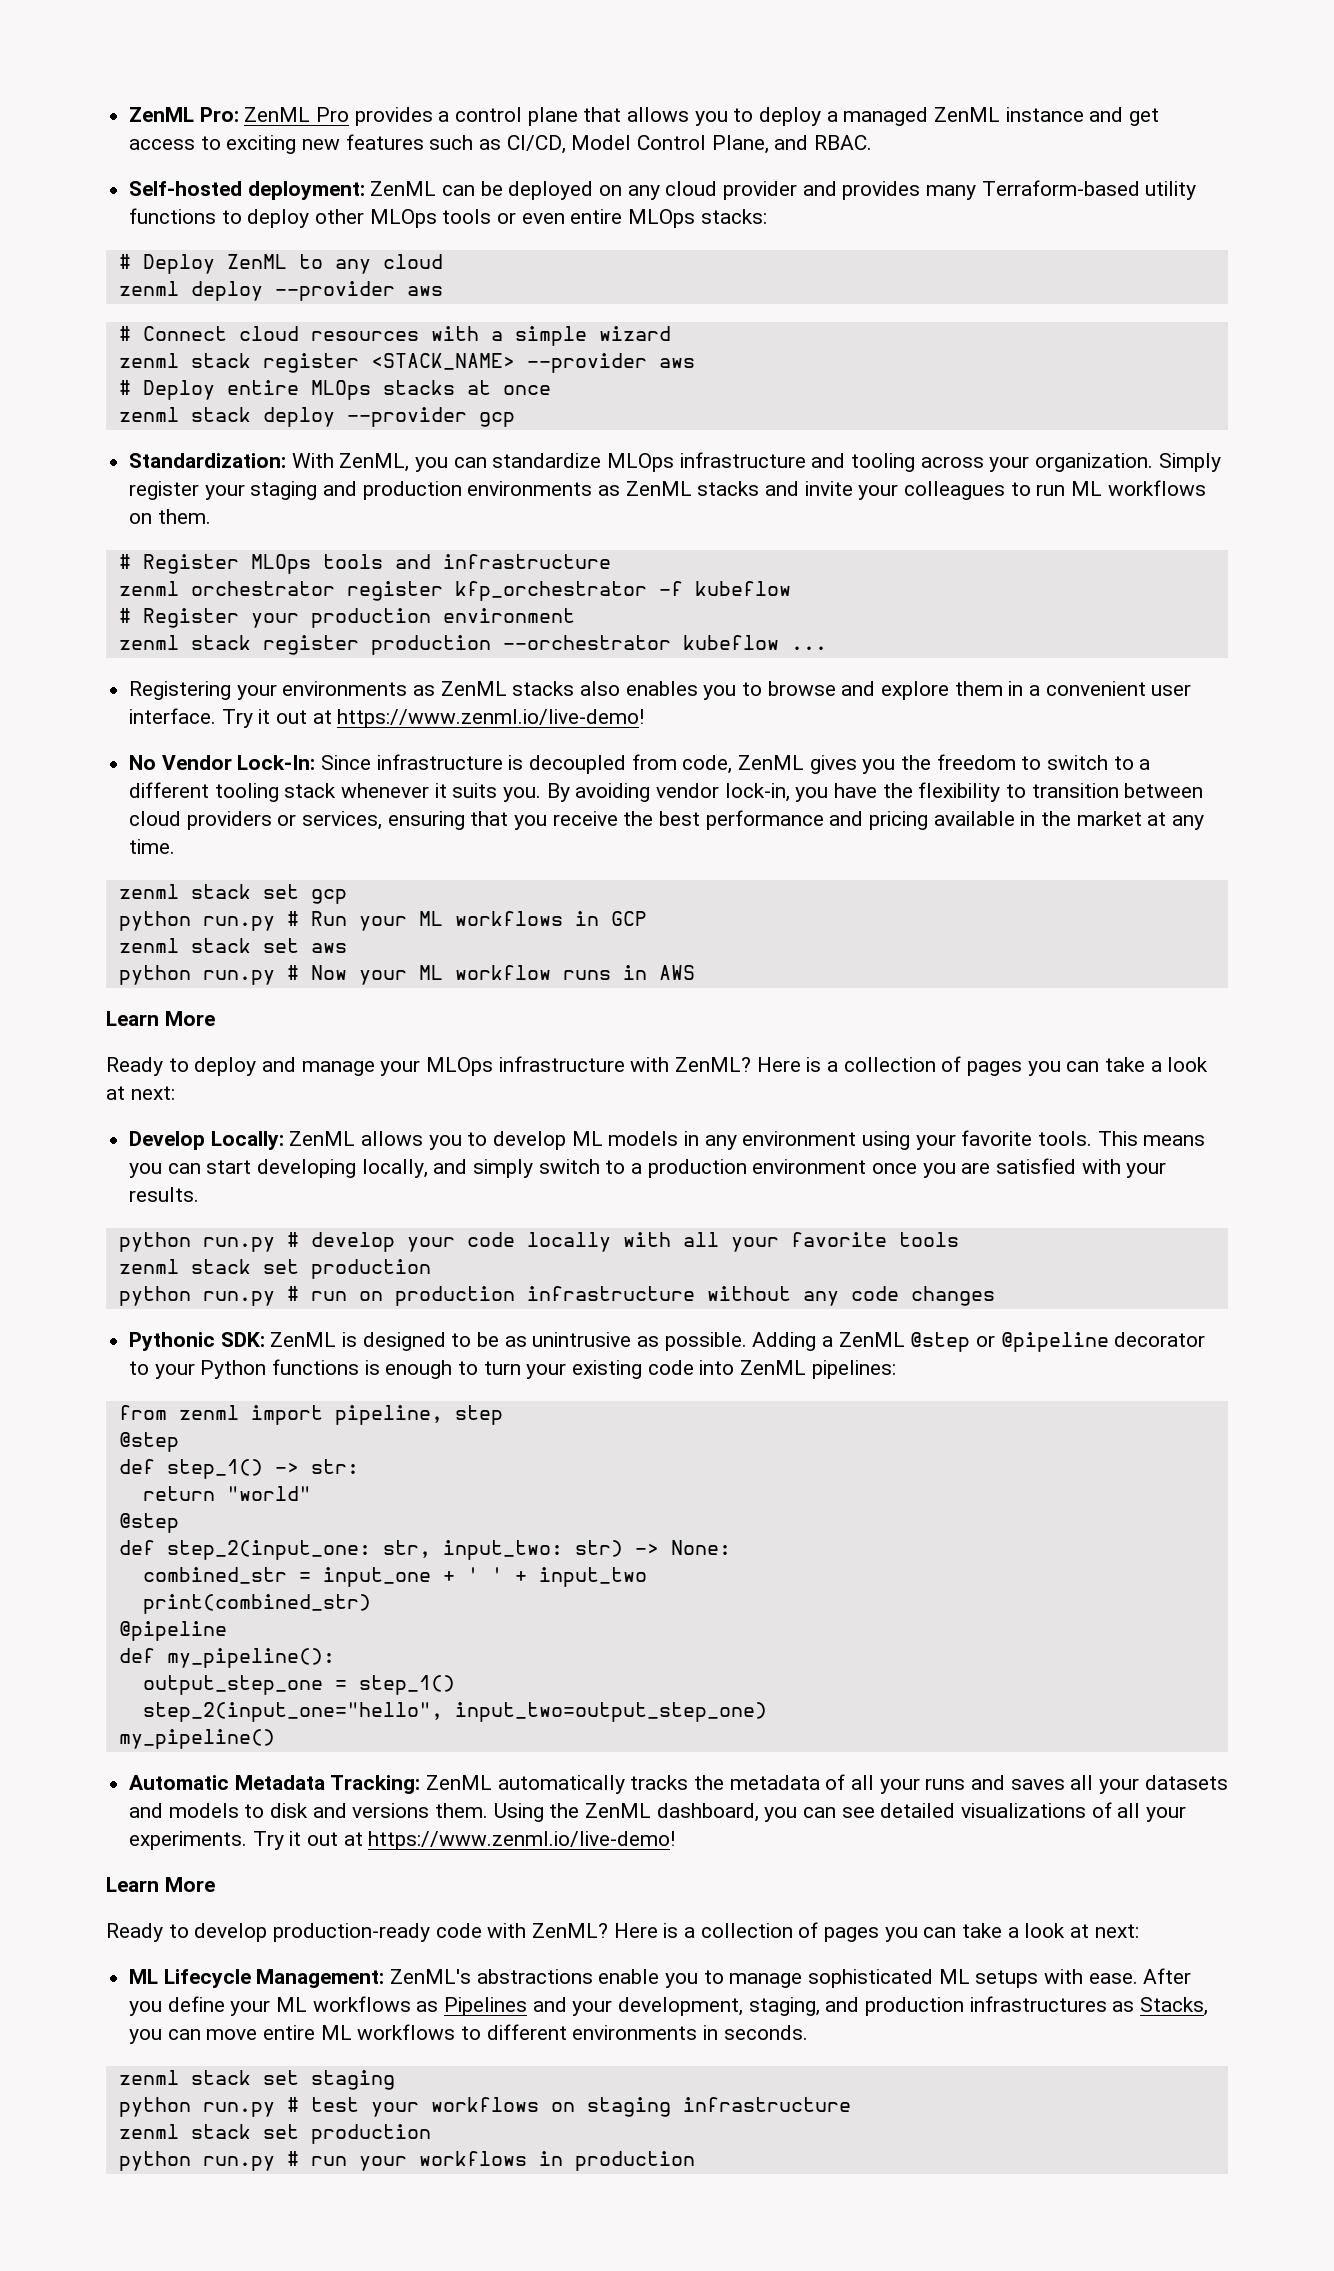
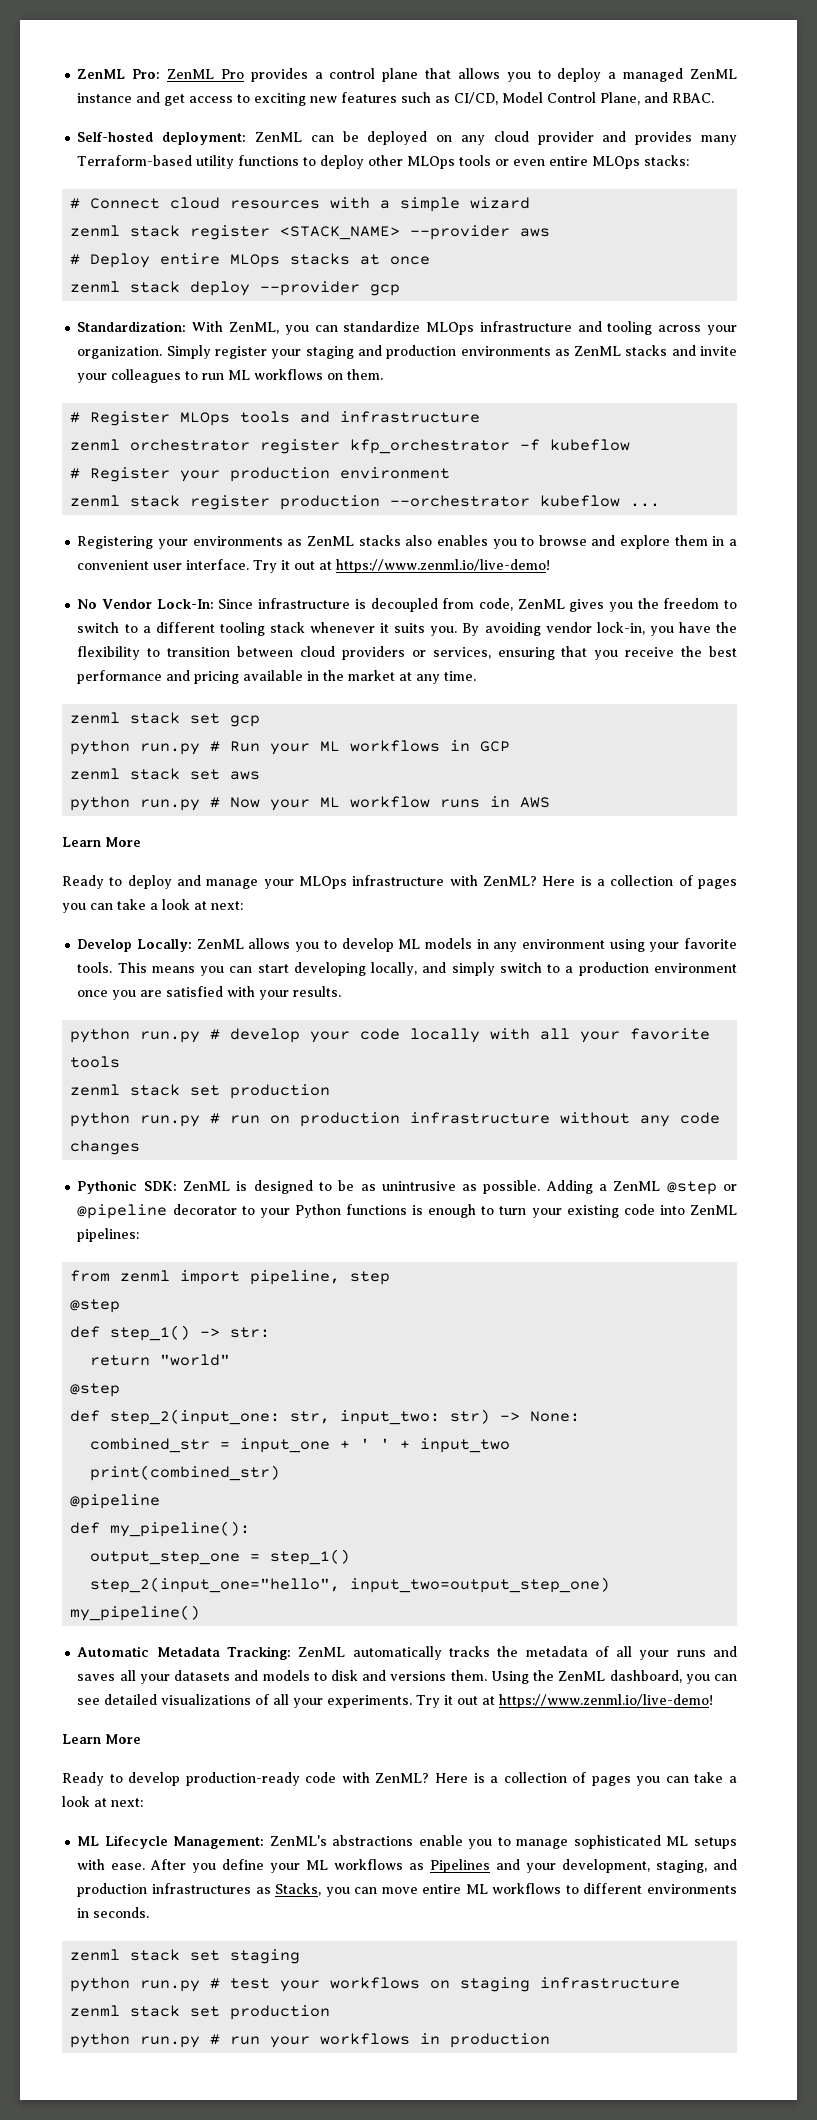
- # Deploy ZenML to any cloud
- zenml deploy --provider aws

